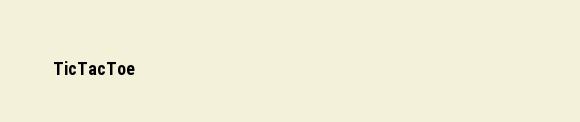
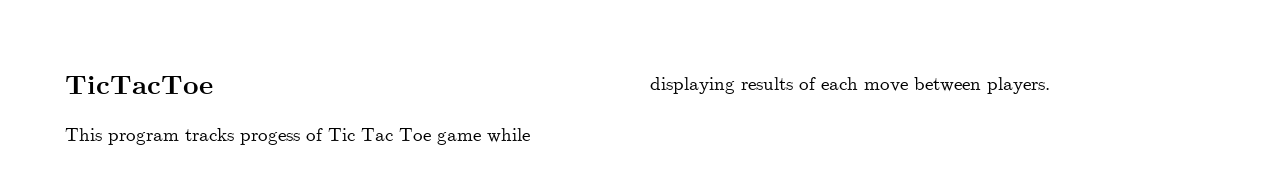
+ This program tracks progess of Tic Tac Toe game while displaying results of each move between players.

